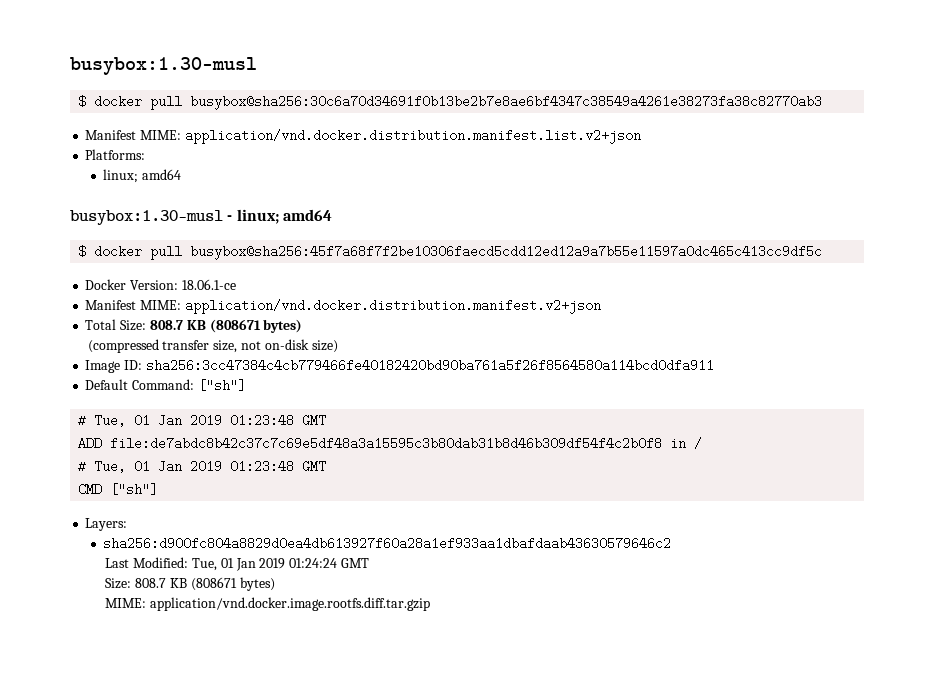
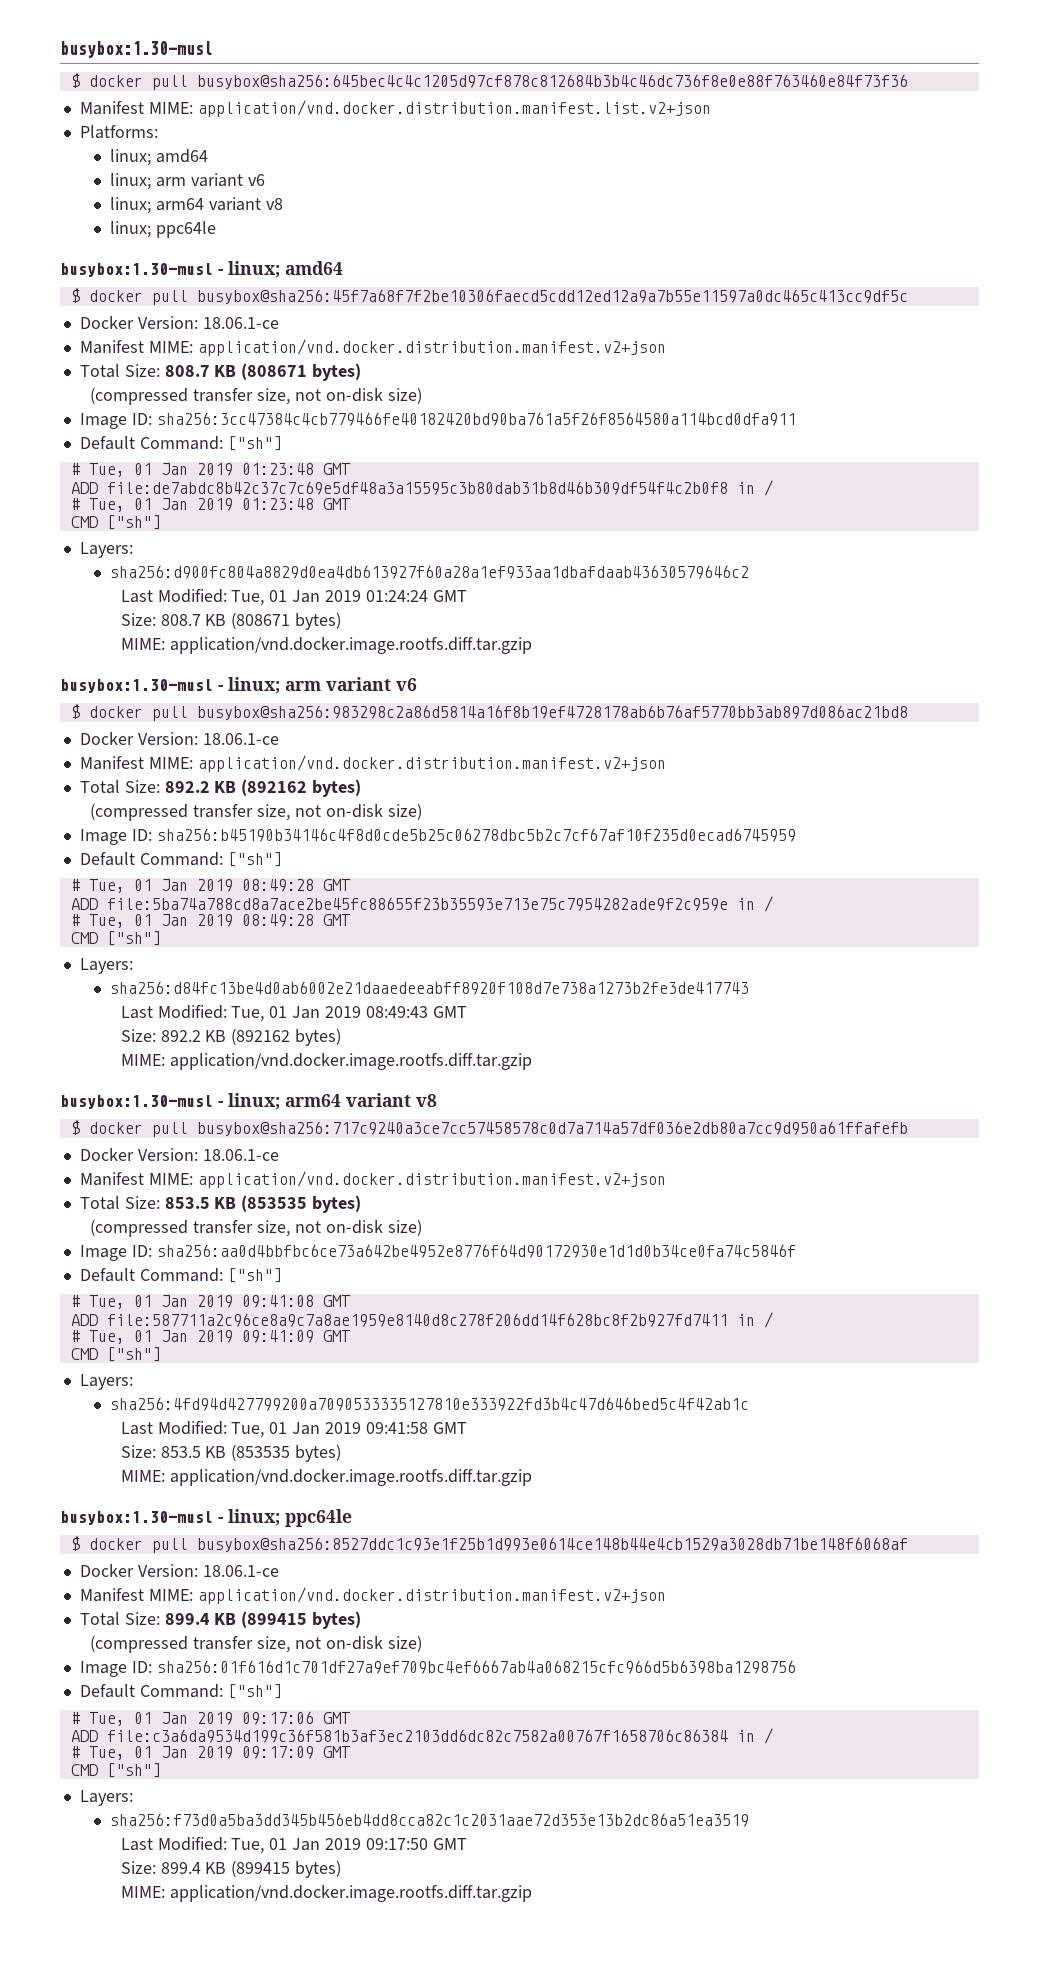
- $ docker pull busybox@sha256:30c6a70d34691f0b13be2b7e8ae6bf4347c38549a4261e38273fa38c82770ab3
+ $ docker pull busybox@sha256:645bec4c4c1205d97cf878c812684b3b4c46dc736f8e0e88f763460e84f73f36
  Platforms:
  linux; amd64
+ linux; arm variant v6
+ linux; arm64 variant v8
+ linux; ppc64le
+ busybox:1.30-musl - linux; arm variant v6
+ $ docker pull busybox@sha256:983298c2a86d5814a16f8b19ef4728178ab6b76af5770bb3ab897d086ac21bd8
+ Docker Version: 18.06.1-ce
+ Manifest MIME: application/vnd.docker.distribution.manifest.v2+json
+ Total Size: 892.2 KB (892162 bytes)
+ (compressed transfer size, not on-disk size)
+ Image ID: sha256:b45190b34146c4f8d0cde5b25c06278dbc5b2c7cf67af10f235d0ecad6745959
+ Default Command: ["sh"]
+ # Tue, 01 Jan 2019 08:49:28 GMT
+ ADD file:5ba74a788cd8a7ace2be45fc88655f23b35593e713e75c7954282ade9f2c959e in /
+ # Tue, 01 Jan 2019 08:49:28 GMT
+ CMD ["sh"]
+ Layers:
+ sha256:d84fc13be4d0ab6002e21daaedeeabff8920f108d7e738a1273b2fe3de417743
+ Last Modified: Tue, 01 Jan 2019 08:49:43 GMT
+ Size: 892.2 KB (892162 bytes)
+ MIME: application/vnd.docker.image.rootfs.diff.tar.gzip
+ busybox:1.30-musl - linux; arm64 variant v8
+ $ docker pull busybox@sha256:717c9240a3ce7cc57458578c0d7a714a57df036e2db80a7cc9d950a61ffafefb
+ Docker Version: 18.06.1-ce
+ Manifest MIME: application/vnd.docker.distribution.manifest.v2+json
+ Total Size: 853.5 KB (853535 bytes)
+ (compressed transfer size, not on-disk size)
+ Image ID: sha256:aa0d4bbfbc6ce73a642be4952e8776f64d90172930e1d1d0b34ce0fa74c5846f
+ Default Command: ["sh"]
+ # Tue, 01 Jan 2019 09:41:08 GMT
+ ADD file:587711a2c96ce8a9c7a8ae1959e8140d8c278f206dd14f628bc8f2b927fd7411 in /
+ # Tue, 01 Jan 2019 09:41:09 GMT
+ CMD ["sh"]
+ Layers:
+ sha256:4fd94d427799200a7090533335127810e333922fd3b4c47d646bed5c4f42ab1c
+ Last Modified: Tue, 01 Jan 2019 09:41:58 GMT
+ Size: 853.5 KB (853535 bytes)
+ MIME: application/vnd.docker.image.rootfs.diff.tar.gzip
+ busybox:1.30-musl - linux; ppc64le
+ $ docker pull busybox@sha256:8527ddc1c93e1f25b1d993e0614ce148b44e4cb1529a3028db71be148f6068af
+ Docker Version: 18.06.1-ce
+ Manifest MIME: application/vnd.docker.distribution.manifest.v2+json
+ Total Size: 899.4 KB (899415 bytes)
+ (compressed transfer size, not on-disk size)
+ Image ID: sha256:01f616d1c701df27a9ef709bc4ef6667ab4a068215cfc966d5b6398ba1298756
+ Default Command: ["sh"]
+ # Tue, 01 Jan 2019 09:17:06 GMT
+ ADD file:c3a6da9534d199c36f581b3af3ec2103dd6dc82c7582a00767f1658706c86384 in /
+ # Tue, 01 Jan 2019 09:17:09 GMT
+ CMD ["sh"]
+ Layers:
+ sha256:f73d0a5ba3dd345b456eb4dd8cca82c1c2031aae72d353e13b2dc86a51ea3519
+ Last Modified: Tue, 01 Jan 2019 09:17:50 GMT
+ Size: 899.4 KB (899415 bytes)
+ MIME: application/vnd.docker.image.rootfs.diff.tar.gzip

